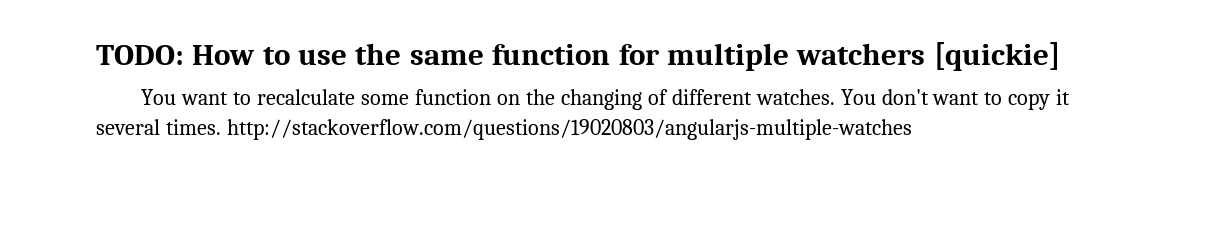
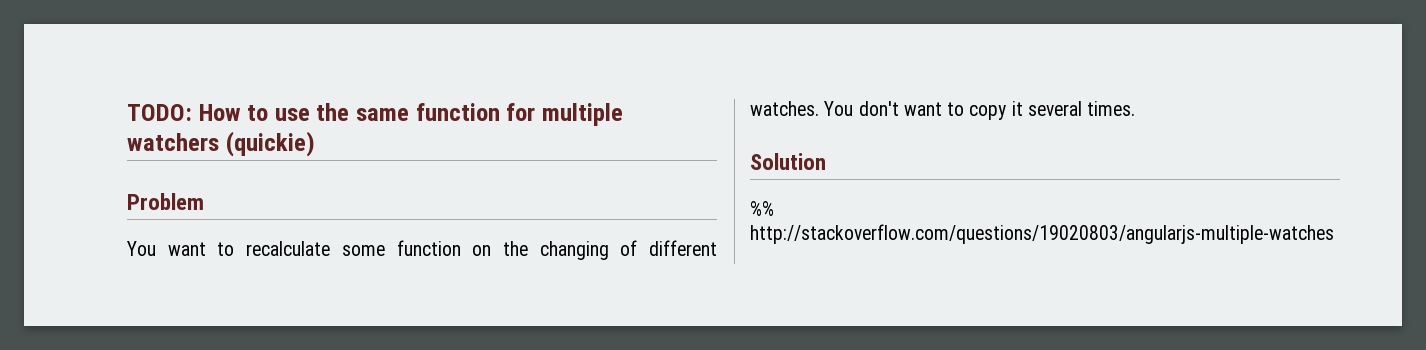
- TODO: How to use the same function for multiple watchers [quickie]
+ TODO: How to use the same function for multiple watchers (quickie)
+ Problem
- You don't want to copy it several times. http://stackoverflow.com/questions/19020803/angularjs-multiple-watches
+ You don't want to copy it several times.
+ Solution
+ %% http://stackoverflow.com/questions/19020803/angularjs-multiple-watches

